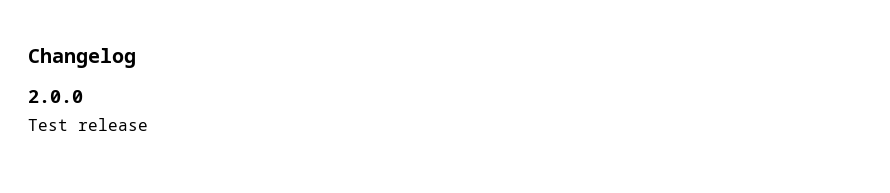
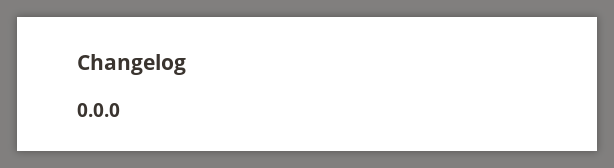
- 2.0.0
- Test release
+ 0.0.0

